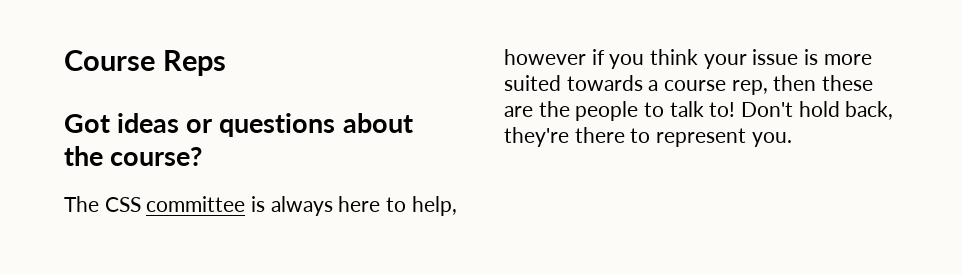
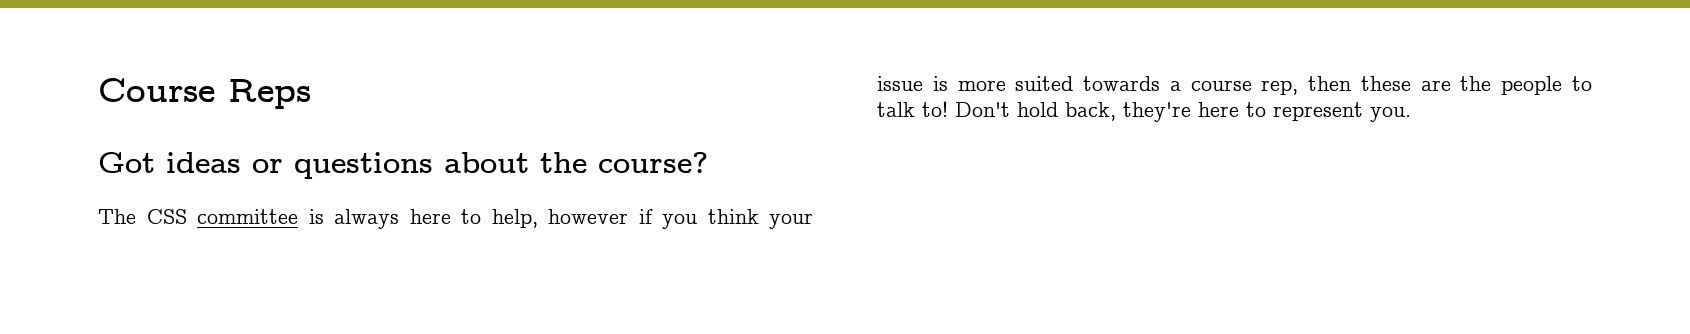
- Don't hold back, they're there to represent you.
+ Don't hold back, they're here to represent you.

